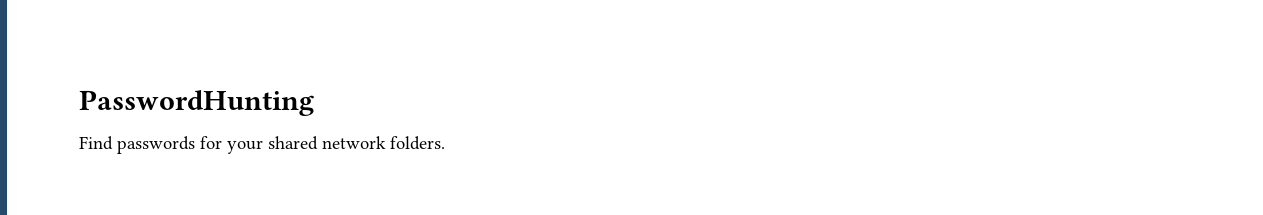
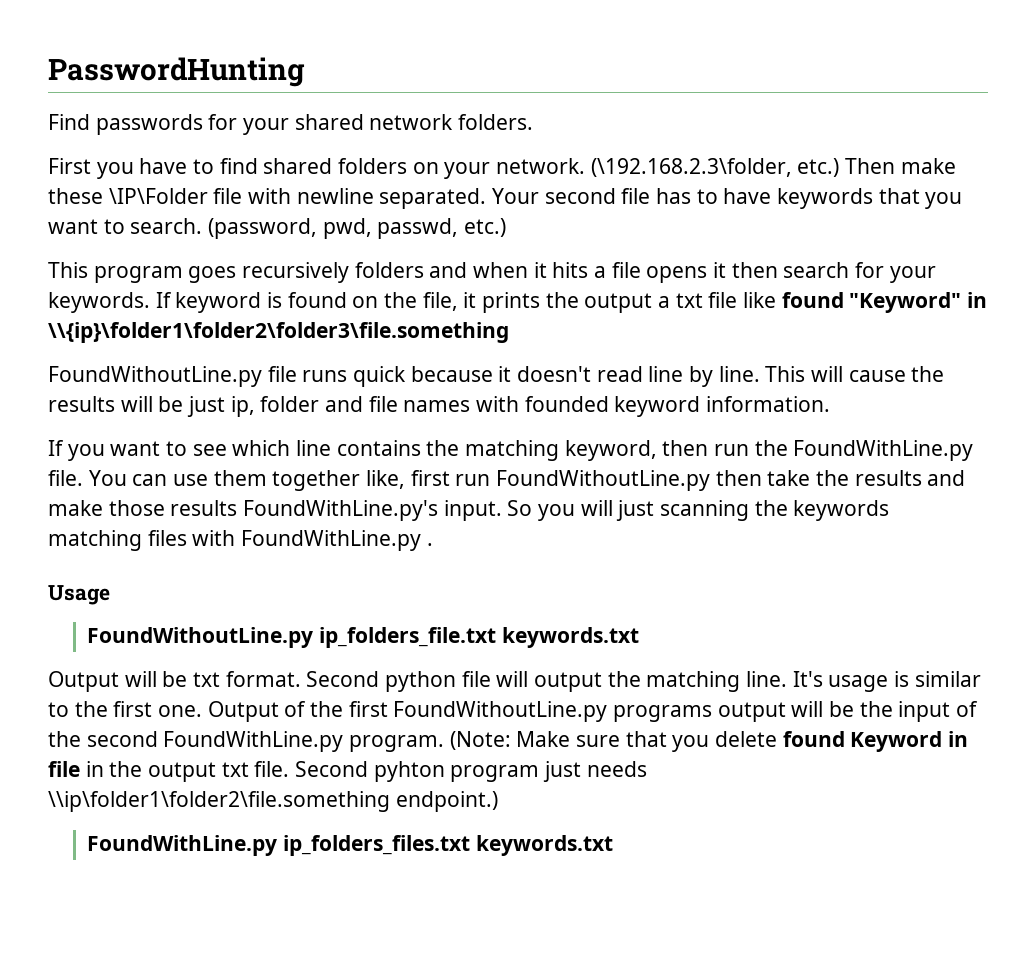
+ First you have to find shared folders on your network. (\192.168.2.3\folder, etc.) Then make these \IP\Folder file with newline separated. Your second file has to have keywords that you want to search. (password, pwd, passwd, etc.)
+ This program goes recursively folders and when it hits a file opens it then search for your keywords. If keyword is found on the file, it prints the output a txt file like found "Keyword" in \\{ip}\folder1\folder2\folder3\file.something
+ FoundWithoutLine.py file runs quick because it doesn't read line by line. This will cause the results will be just ip, folder and file names with founded keyword information.
+ If you want to see which line contains the matching keyword, then run the FoundWithLine.py file. You can use them together like, first run FoundWithoutLine.py then take the results and make those results FoundWithLine.py's input. So you will just scanning the keywords matching files with FoundWithLine.py .
+ Usage
+ FoundWithoutLine.py ip_folders_file.txt keywords.txt
+ Output will be txt format. Second python file will output the matching line. It's usage is similar to the first one. Output of the first FoundWithoutLine.py programs output will be the input of the second FoundWithLine.py program. (Note: Make sure that you delete found Keyword in file in the output txt file. Second pyhton program just needs \\ip\folder1\folder2\file.something endpoint.)
+ FoundWithLine.py ip_folders_files.txt keywords.txt

